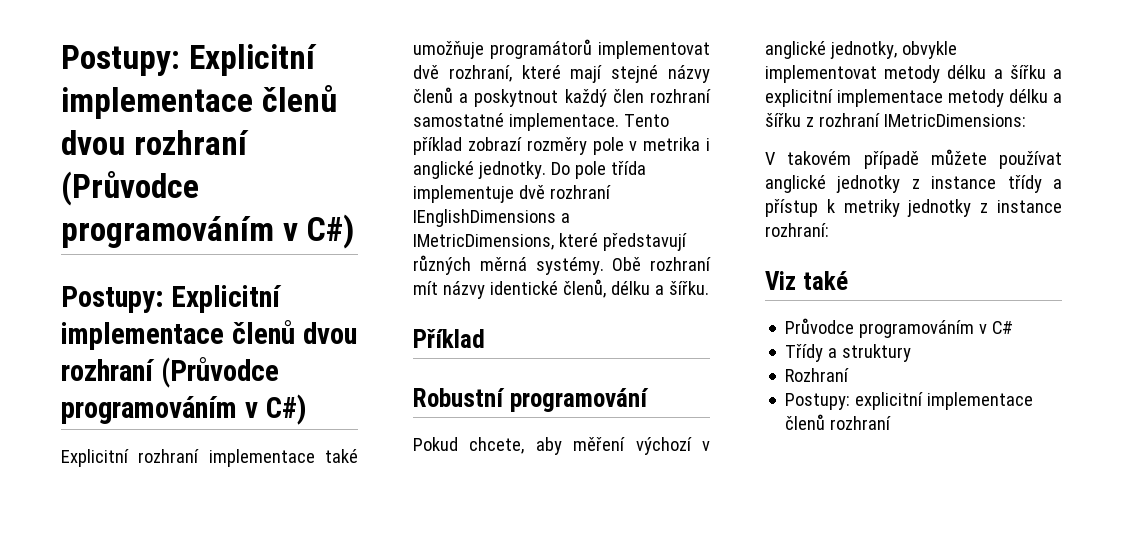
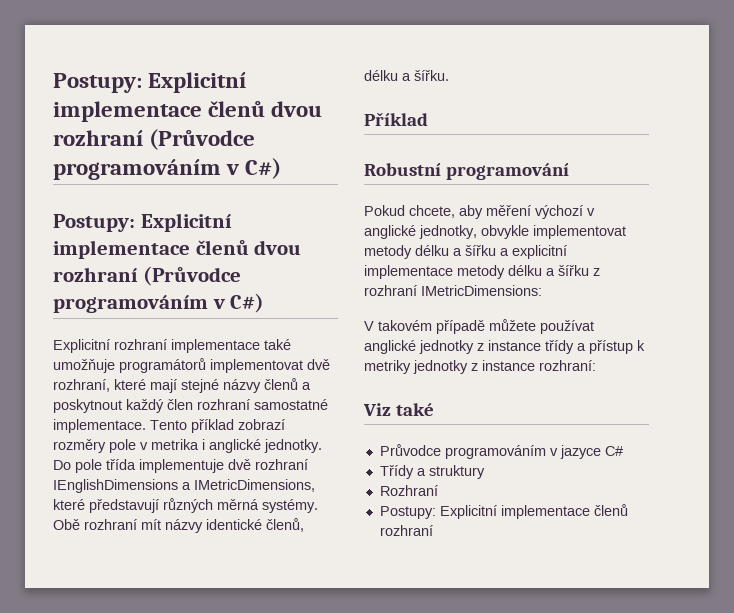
- Průvodce programováním v C#
+ Průvodce programováním v jazyce C#
- Postupy: explicitní implementace členů rozhraní
+ Postupy: Explicitní implementace členů rozhraní

